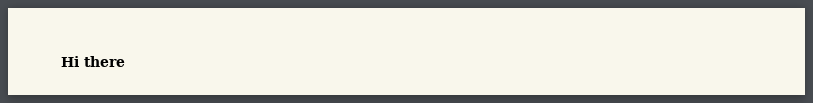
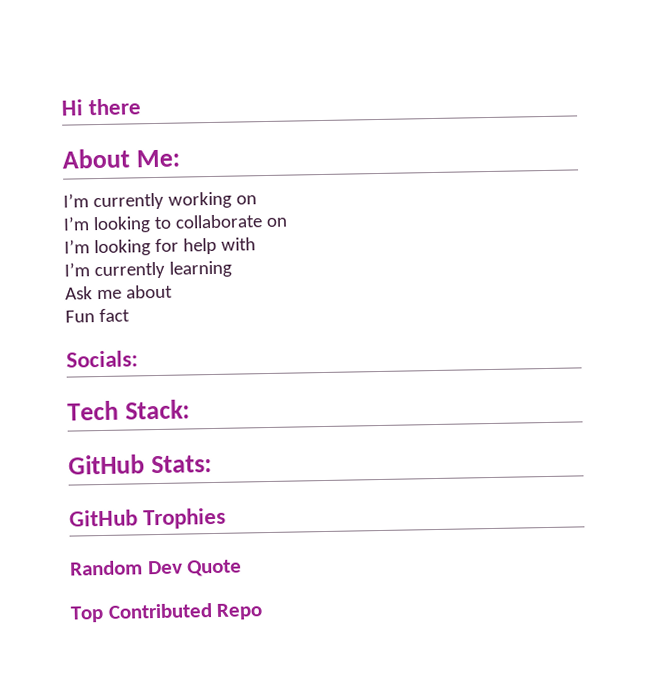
+ About Me:
+ I’m currently working on
+ I’m looking to collaborate on
+ I’m looking for help with
+ I’m currently learning
+ Ask me about
+ Fun fact
+ Socials:
+ Tech Stack:
+ GitHub Stats:
+ GitHub Trophies
+ Random Dev Quote
+ Top Contributed Repo

